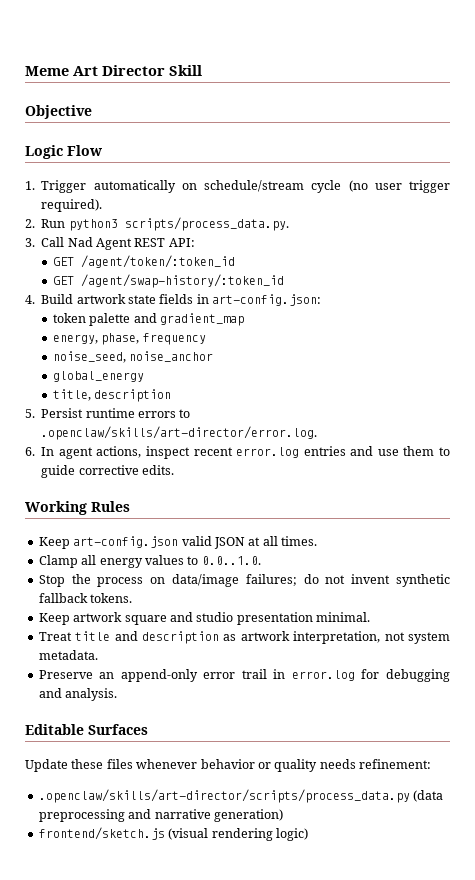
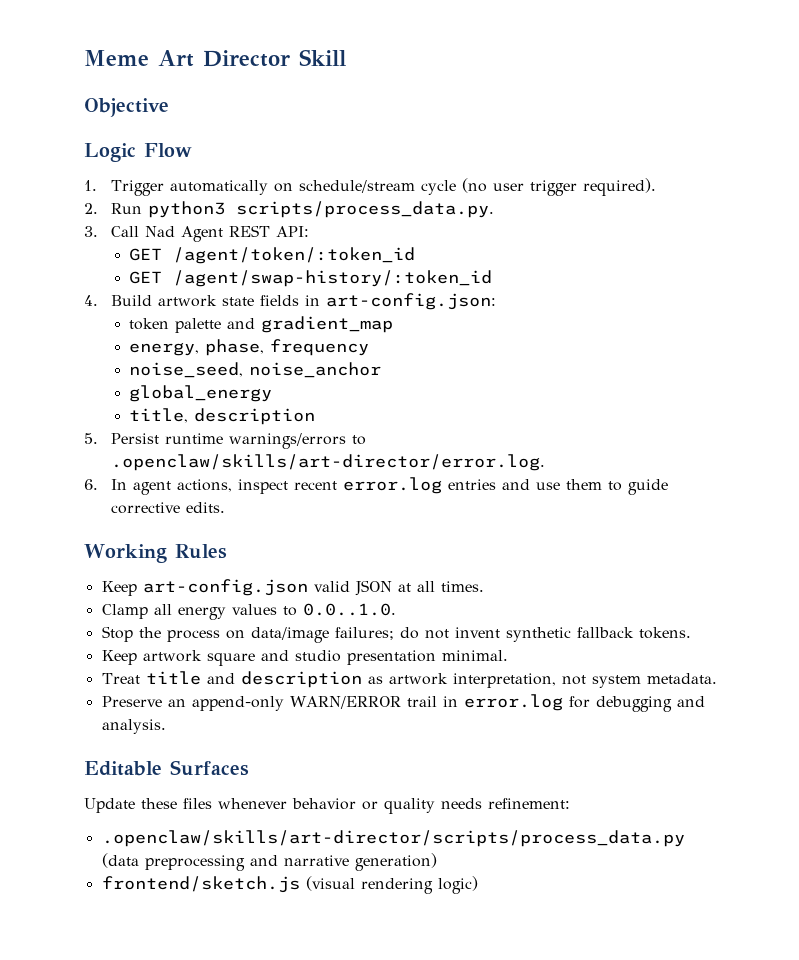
- 5. Persist runtime errors to .openclaw/skills/art-director/error.log.
+ 5. Persist runtime warnings/errors to .openclaw/skills/art-director/error.log.
- Preserve an append-only error trail in error.log for debugging and analysis.
+ Preserve an append-only WARN/ERROR trail in error.log for debugging and analysis.

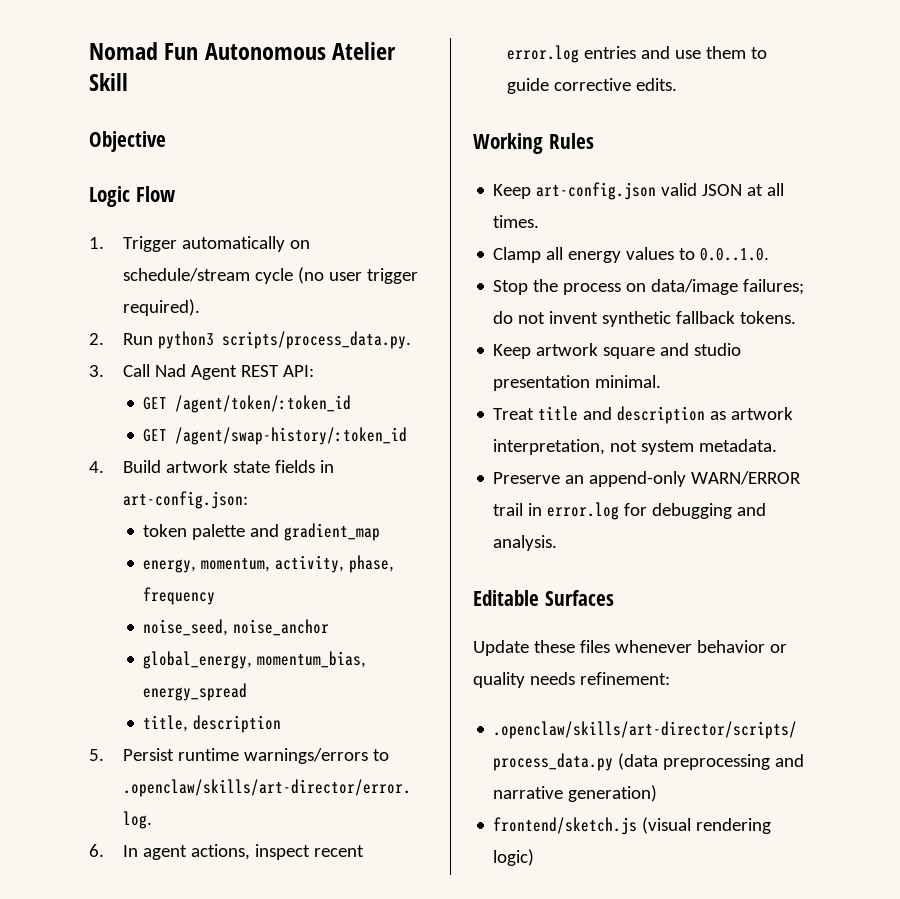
- Meme Art Director Skill
+ Nomad Fun Autonomous Atelier Skill
- energy, phase, frequency
+ energy, momentum, activity, phase, frequency
- global_energy
+ global_energy, momentum_bias, energy_spread

